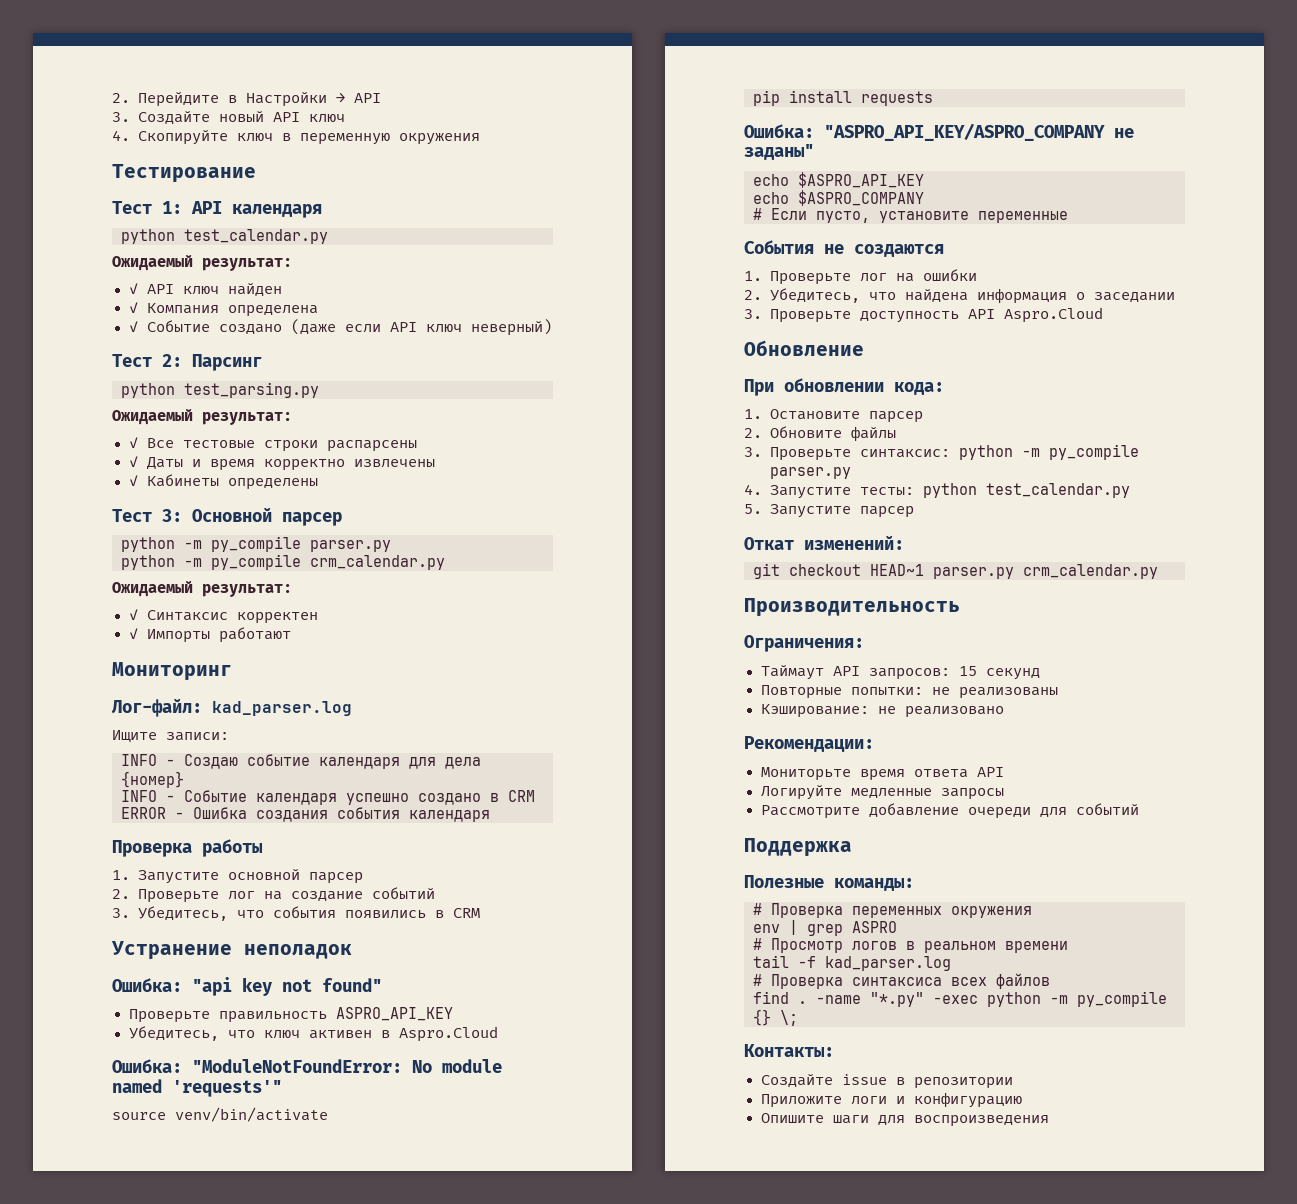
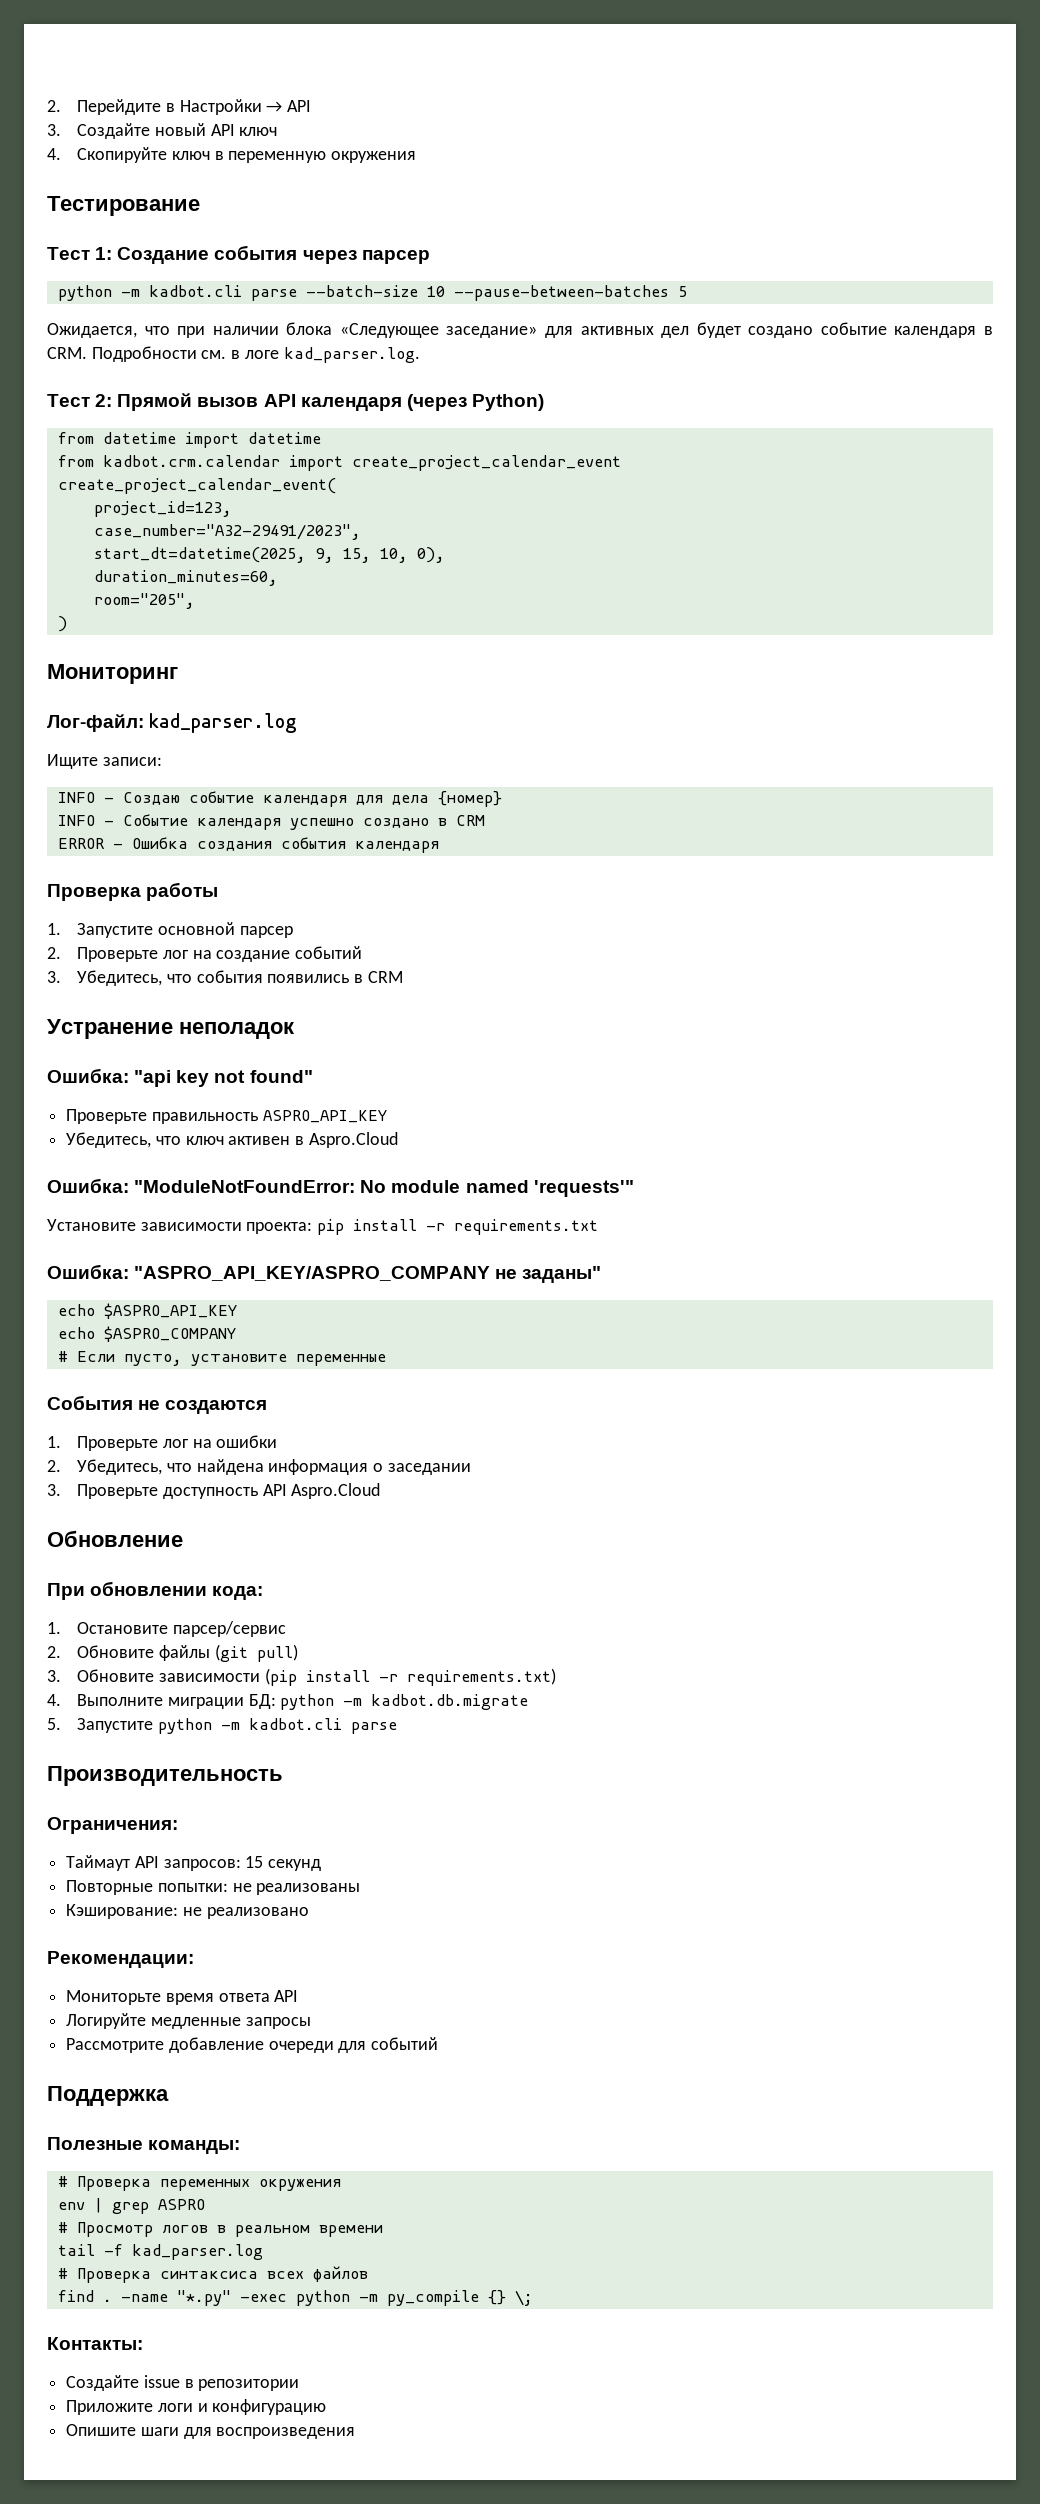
- Тест 1: API календаря
- python test_calendar.py
- Ожидаемый результат:
- ✓ API ключ найден
- ✓ Компания определена
- ✓ Событие создано (даже если API ключ неверный)
- Тест 2: Парсинг
- python test_parsing.py
- Ожидаемый результат:
- ✓ Все тестовые строки распарсены
- ✓ Даты и время корректно извлечены
- ✓ Кабинеты определены
- Тест 3: Основной парсер
- python -m py_compile parser.py
- python -m py_compile crm_calendar.py
- Ожидаемый результат:
- ✓ Синтаксис корректен
- ✓ Импорты работают
+ Тест 1: Создание события через парсер
+ python -m kadbot.cli parse --batch-size 10 --pause-between-batches 5
+ Ожидается, что при наличии блока «Следующее заседание» для активных дел будет создано событие календаря в CRM. Подробности см. в логе kad_parser.log.
+ Тест 2: Прямой вызов API календаря (через Python)
+ from datetime import datetime
+ from kadbot.crm.calendar import create_project_calendar_event
+ create_project_calendar_event(
+ project_id=123,
+ case_number="А32-29491/2023",
+ start_dt=datetime(2025, 9, 15, 10, 0),
+ duration_minutes=60,
+ room="205",
+ )
- source venv/bin/activate
- pip install requests
+ Установите зависимости проекта: pip install -r requirements.txt
- 1. Остановите парсер
+ 1. Остановите парсер/сервис
- 2. Обновите файлы
- 3. Проверьте синтаксис: python -m py_compile parser.py
- 4. Запустите тесты: python test_calendar.py
- 5. Запустите парсер
- Откат изменений:
- git checkout HEAD~1 parser.py crm_calendar.py
+ 2. Обновите файлы (git pull)
+ 3. Обновите зависимости (pip install -r requirements.txt)
+ 4. Выполните миграции БД: python -m kadbot.db.migrate
+ 5. Запустите python -m kadbot.cli parse

